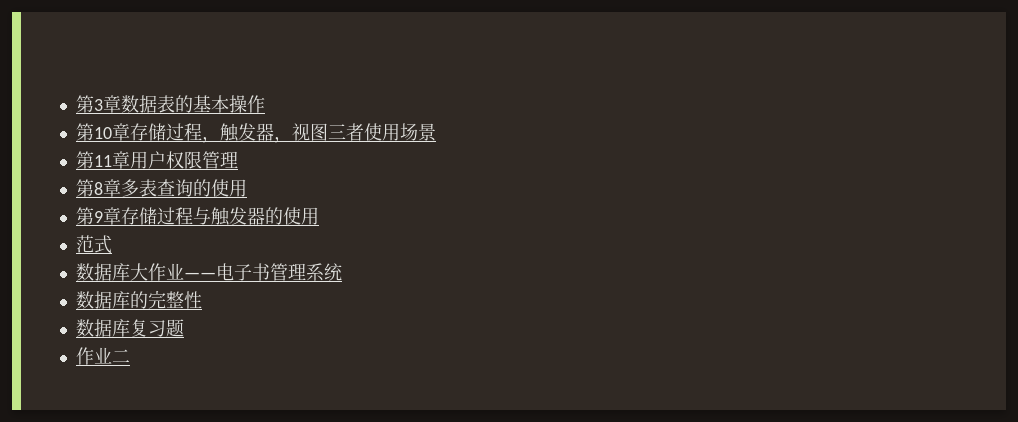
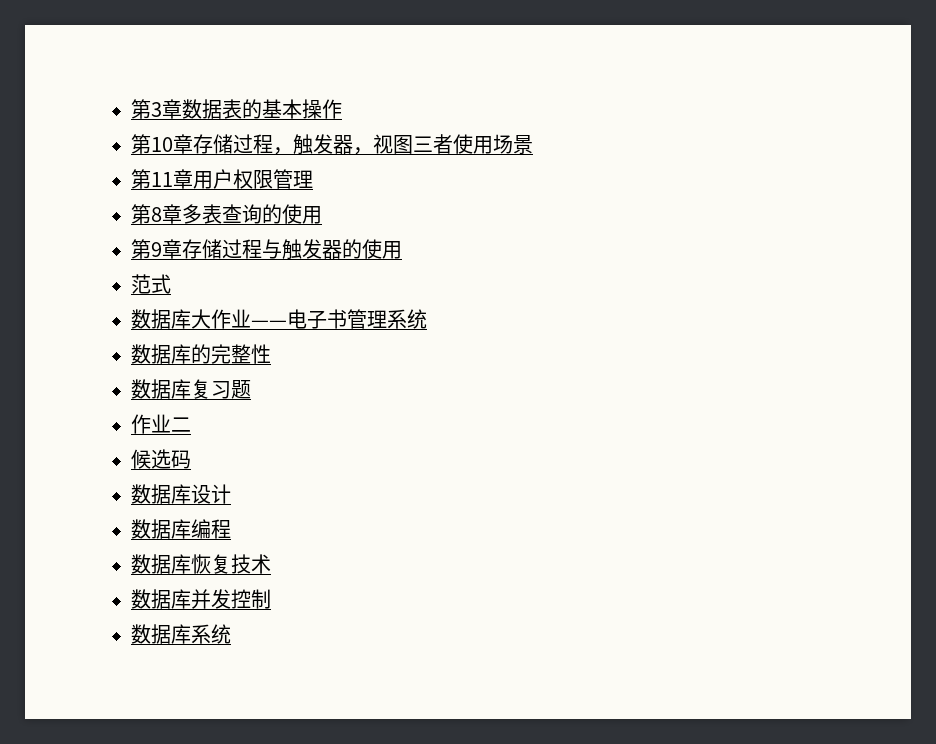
+ 候选码
+ 数据库设计
+ 数据库编程
+ 数据库恢复技术
+ 数据库并发控制
+ 数据库系统

